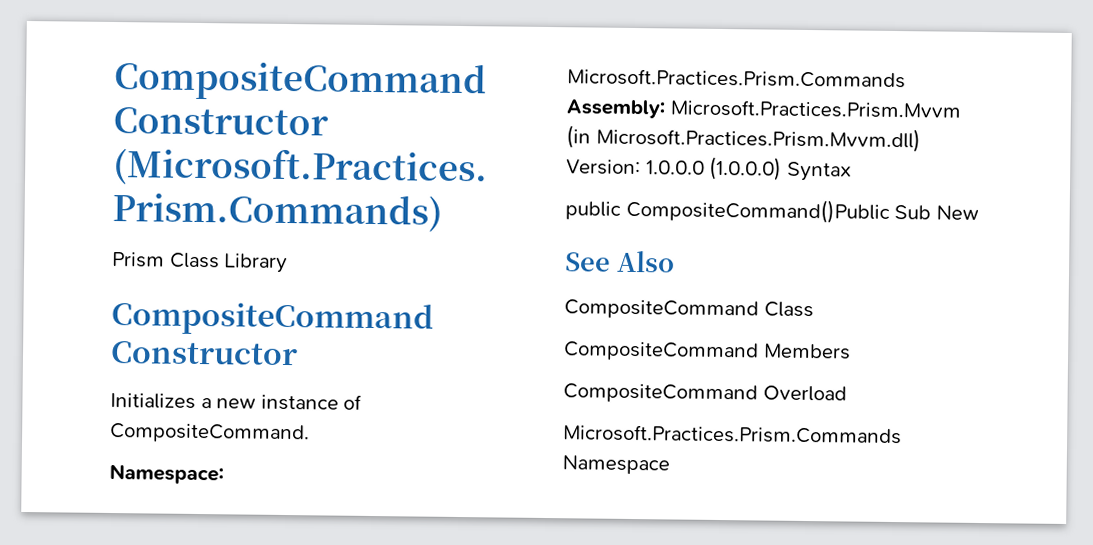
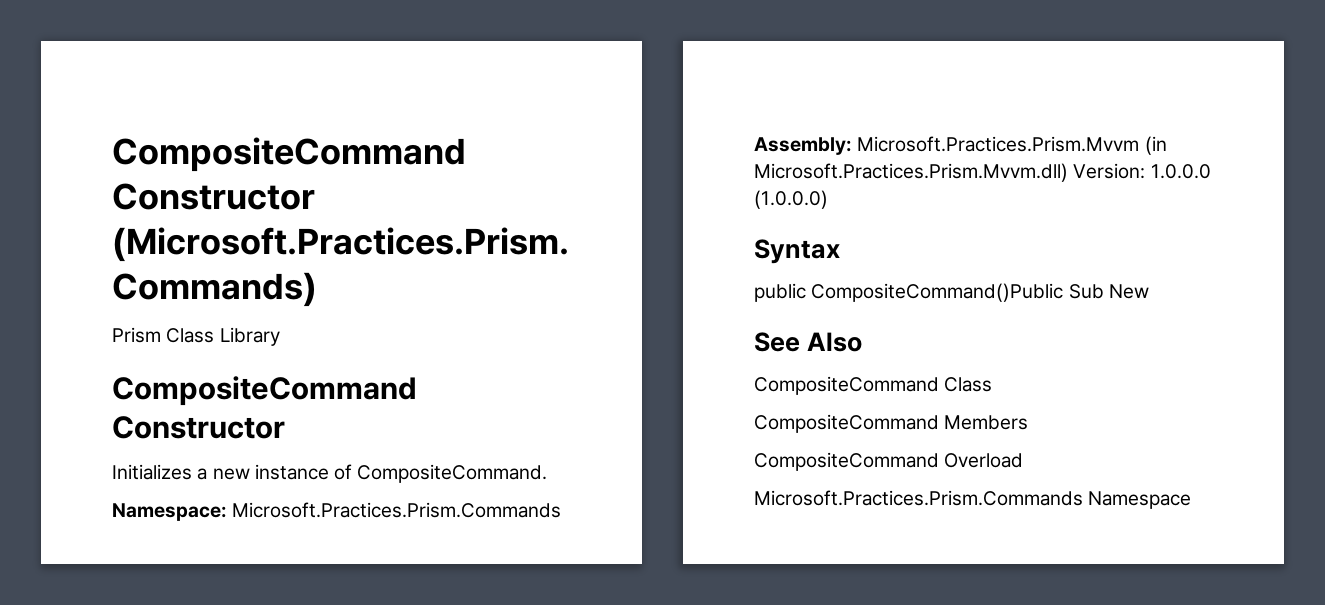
- Namespace: Microsoft.Practices.Prism.Commands Assembly: Microsoft.Practices.Prism.Mvvm (in Microsoft.Practices.Prism.Mvvm.dll) Version: 1.0.0.0 (1.0.0.0) Syntax
+ Namespace: Microsoft.Practices.Prism.Commands Assembly: Microsoft.Practices.Prism.Mvvm (in Microsoft.Practices.Prism.Mvvm.dll) Version: 1.0.0.0 (1.0.0.0)
+ Syntax

